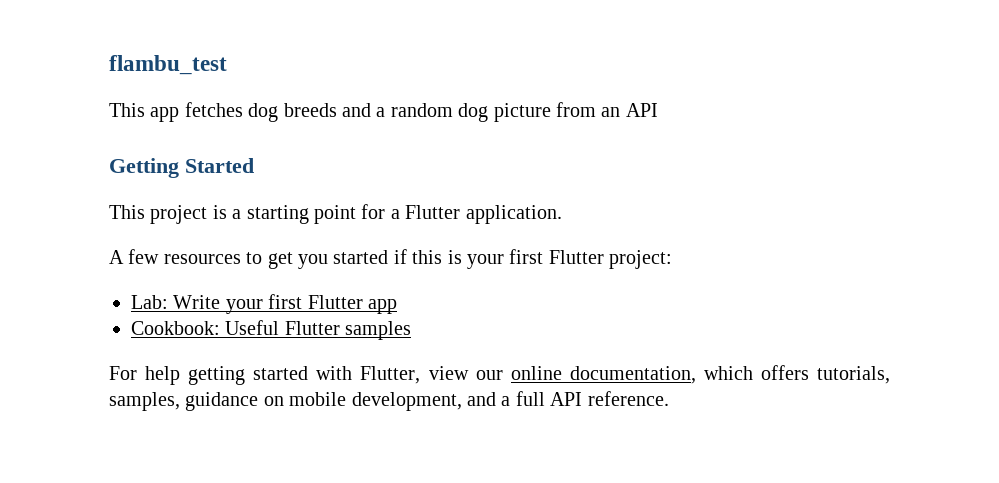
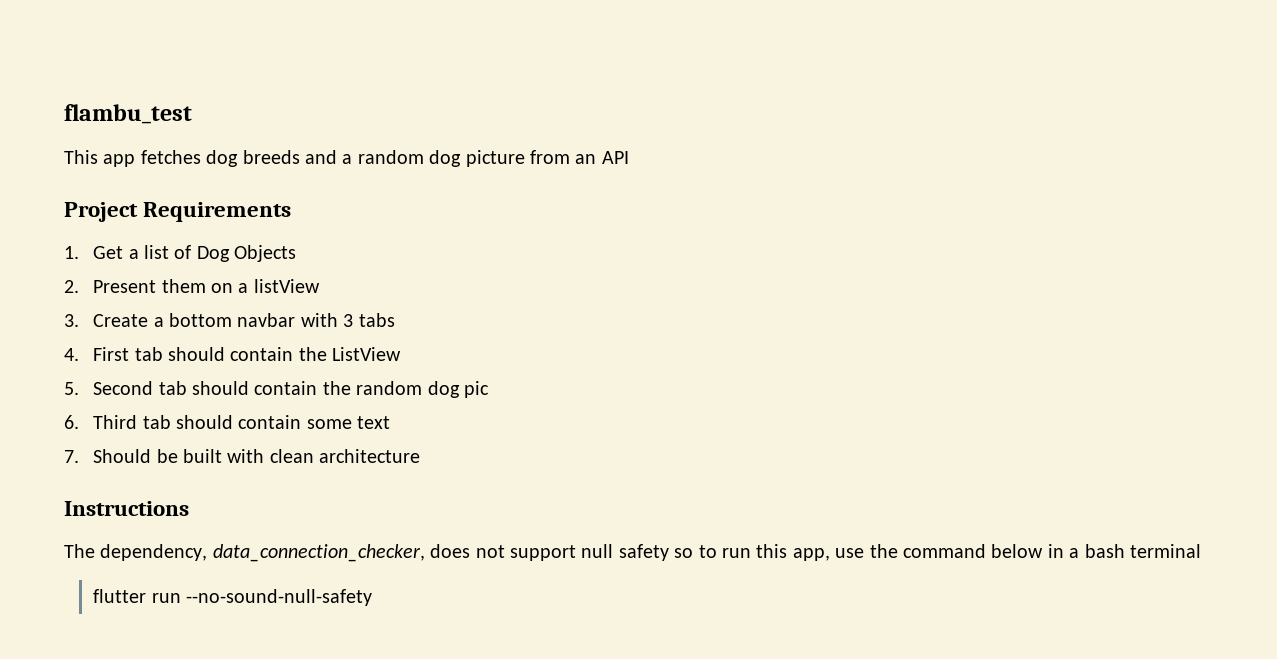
- Getting Started
- This project is a starting point for a Flutter application.
- A few resources to get you started if this is your first Flutter project:
- Lab: Write your first Flutter app
- Cookbook: Useful Flutter samples
- For help getting started with Flutter, view our online documentation, which offers tutorials, samples, guidance on mobile development, and a full API reference.
+ Project Requirements
+ 1. Get a list of Dog Objects
+ 2. Present them on a listView
+ 3. Create a bottom navbar with 3 tabs
+ 4. First tab should contain the ListView
+ 5. Second tab should contain the random dog pic
+ 6. Third tab should contain some text
+ 7. Should be built with clean architecture
+ Instructions
+ The dependency, data_connection_checker, does not support null safety so to run this app, use the command below in a bash terminal
+ flutter run --no-sound-null-safety

